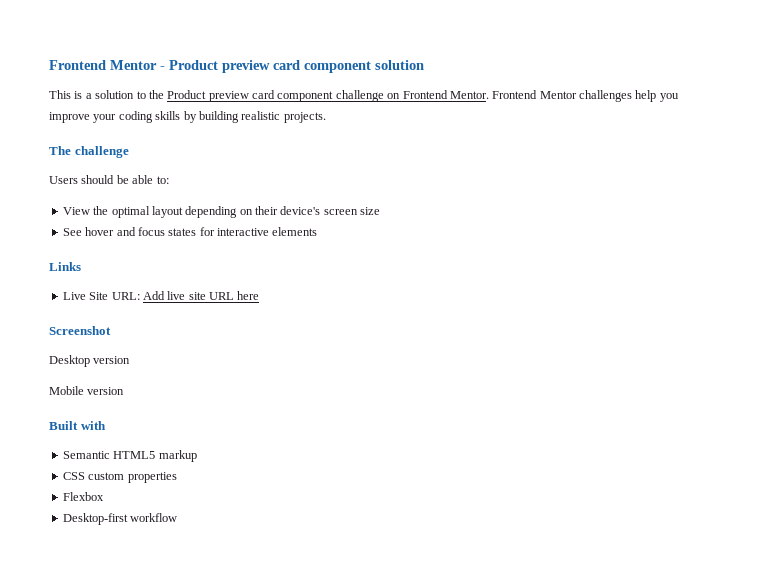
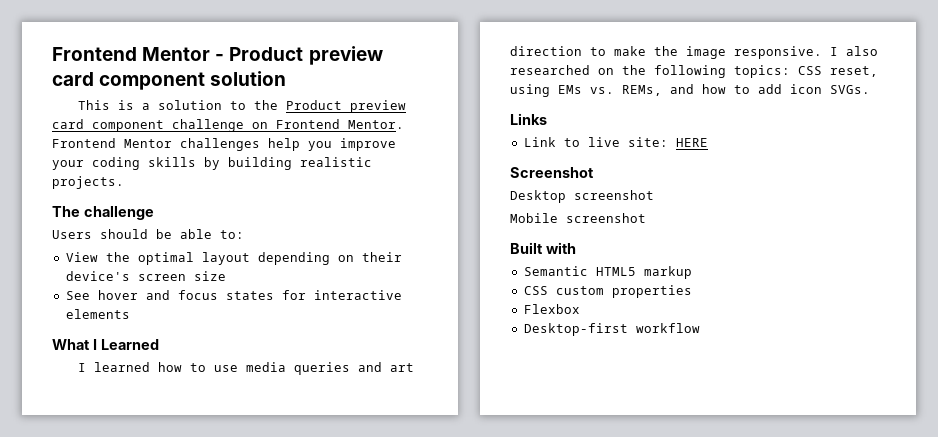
+ What I Learned
+ I learned how to use media queries and art direction to make the image responsive. I also researched on the following topics: CSS reset, using EMs vs. REMs, and how to add icon SVGs.
  Links
- Live Site URL: Add live site URL here
+ Link to live site: HERE
- Desktop version
+ Desktop screenshot
- Mobile version
+ Mobile screenshot

